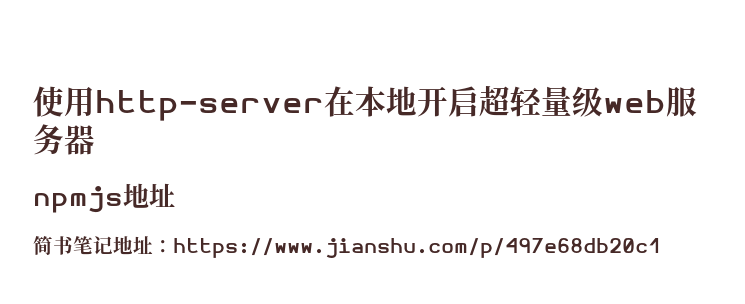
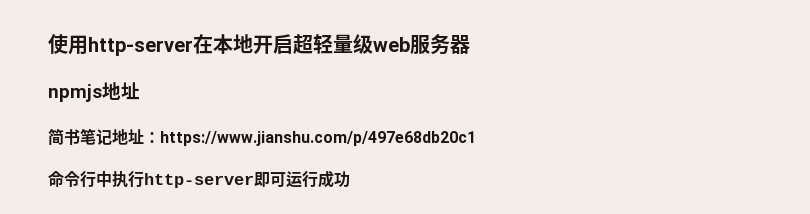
+ 命令行中执行http-server即可运行成功

